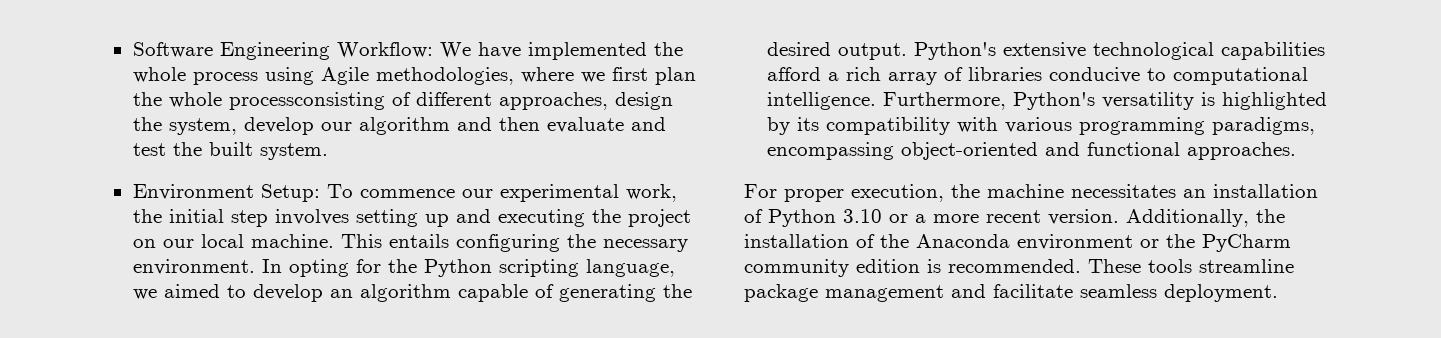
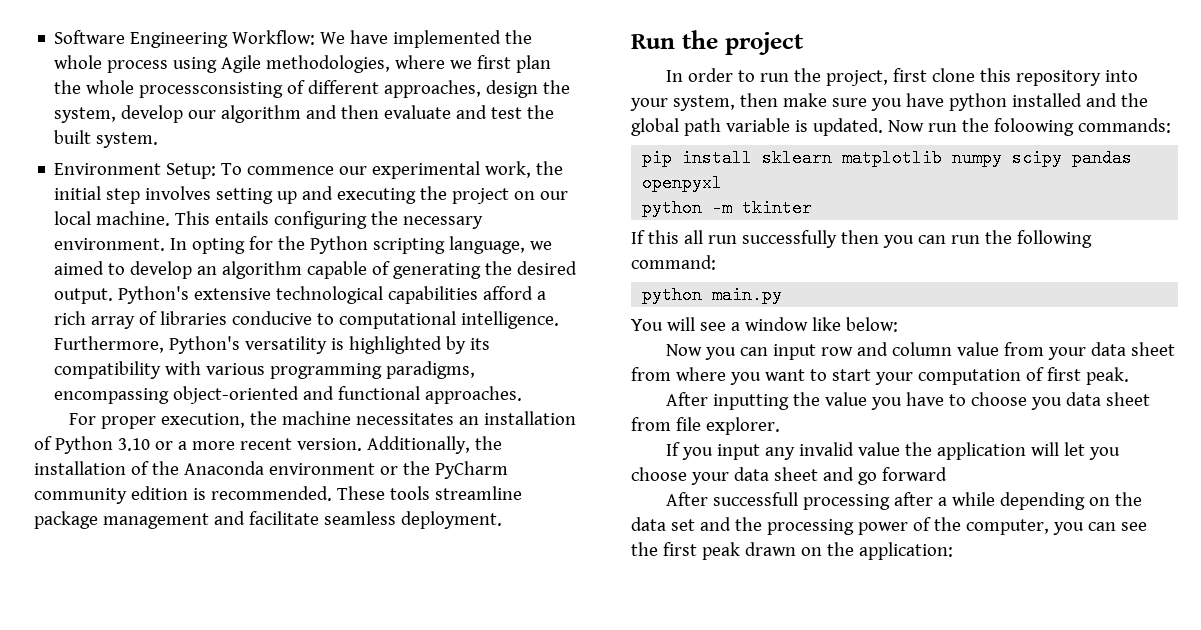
+ Run the project
+ In order to run the project, first clone this repository into your system, then make sure you have python installed and the global path variable is updated. Now run the foloowing commands:
+ pip install sklearn matplotlib numpy scipy pandas openpyxl
+ python -m tkinter
+ If this all run successfully then you can run the following command:
+ python main.py
+ You will see a window like below:
+ Now you can input row and column value from your data sheet from where you want to start your computation of first peak.
+ After inputting the value you have to choose you data sheet from file explorer.
+ If you input any invalid value the application will let you choose your data sheet and go forward
+ After successfull processing after a while depending on the data set and the processing power of the computer, you can see the first peak drawn on the application:

